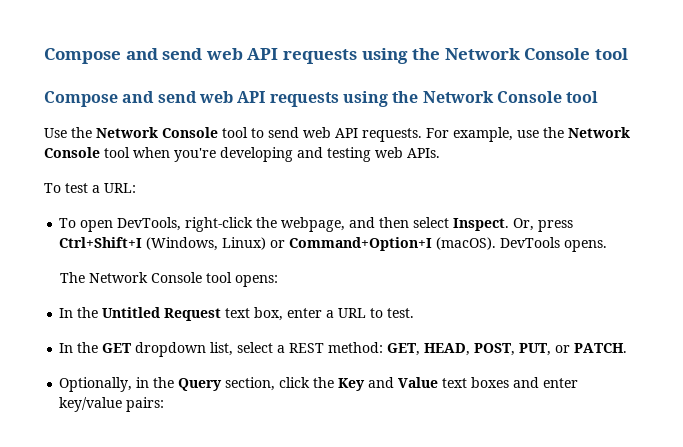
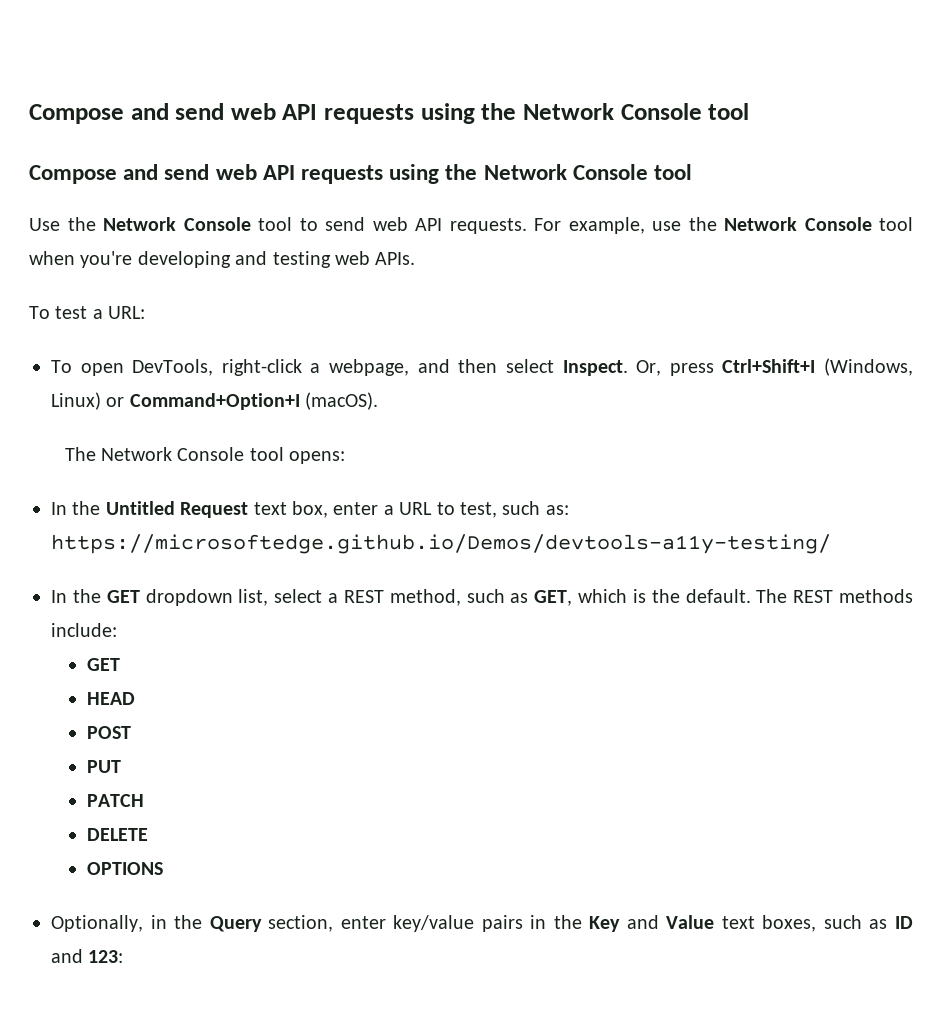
- To open DevTools, right-click the webpage, and then select Inspect.
+ To open DevTools, right-click a webpage, and then select Inspect.
- DevTools opens.
- In the Untitled Request text box, enter a URL to test.
+ In the Untitled Request text box, enter a URL to test, such as: https://microsoftedge.github.io/Demos/devtools-a11y-testing/
- In the GET dropdown list, select a REST method: GET, HEAD, POST, PUT, or PATCH.
+ In the GET dropdown list, select a REST method, such as GET, which is the default. The REST methods include:
+ GET
+ HEAD
+ POST
+ PUT
+ PATCH
+ DELETE
+ OPTIONS
- Optionally, in the Query section, click the Key and Value text boxes and enter key/value pairs:
+ Optionally, in the Query section, enter key/value pairs in the Key and Value text boxes, such as ID and 123:

